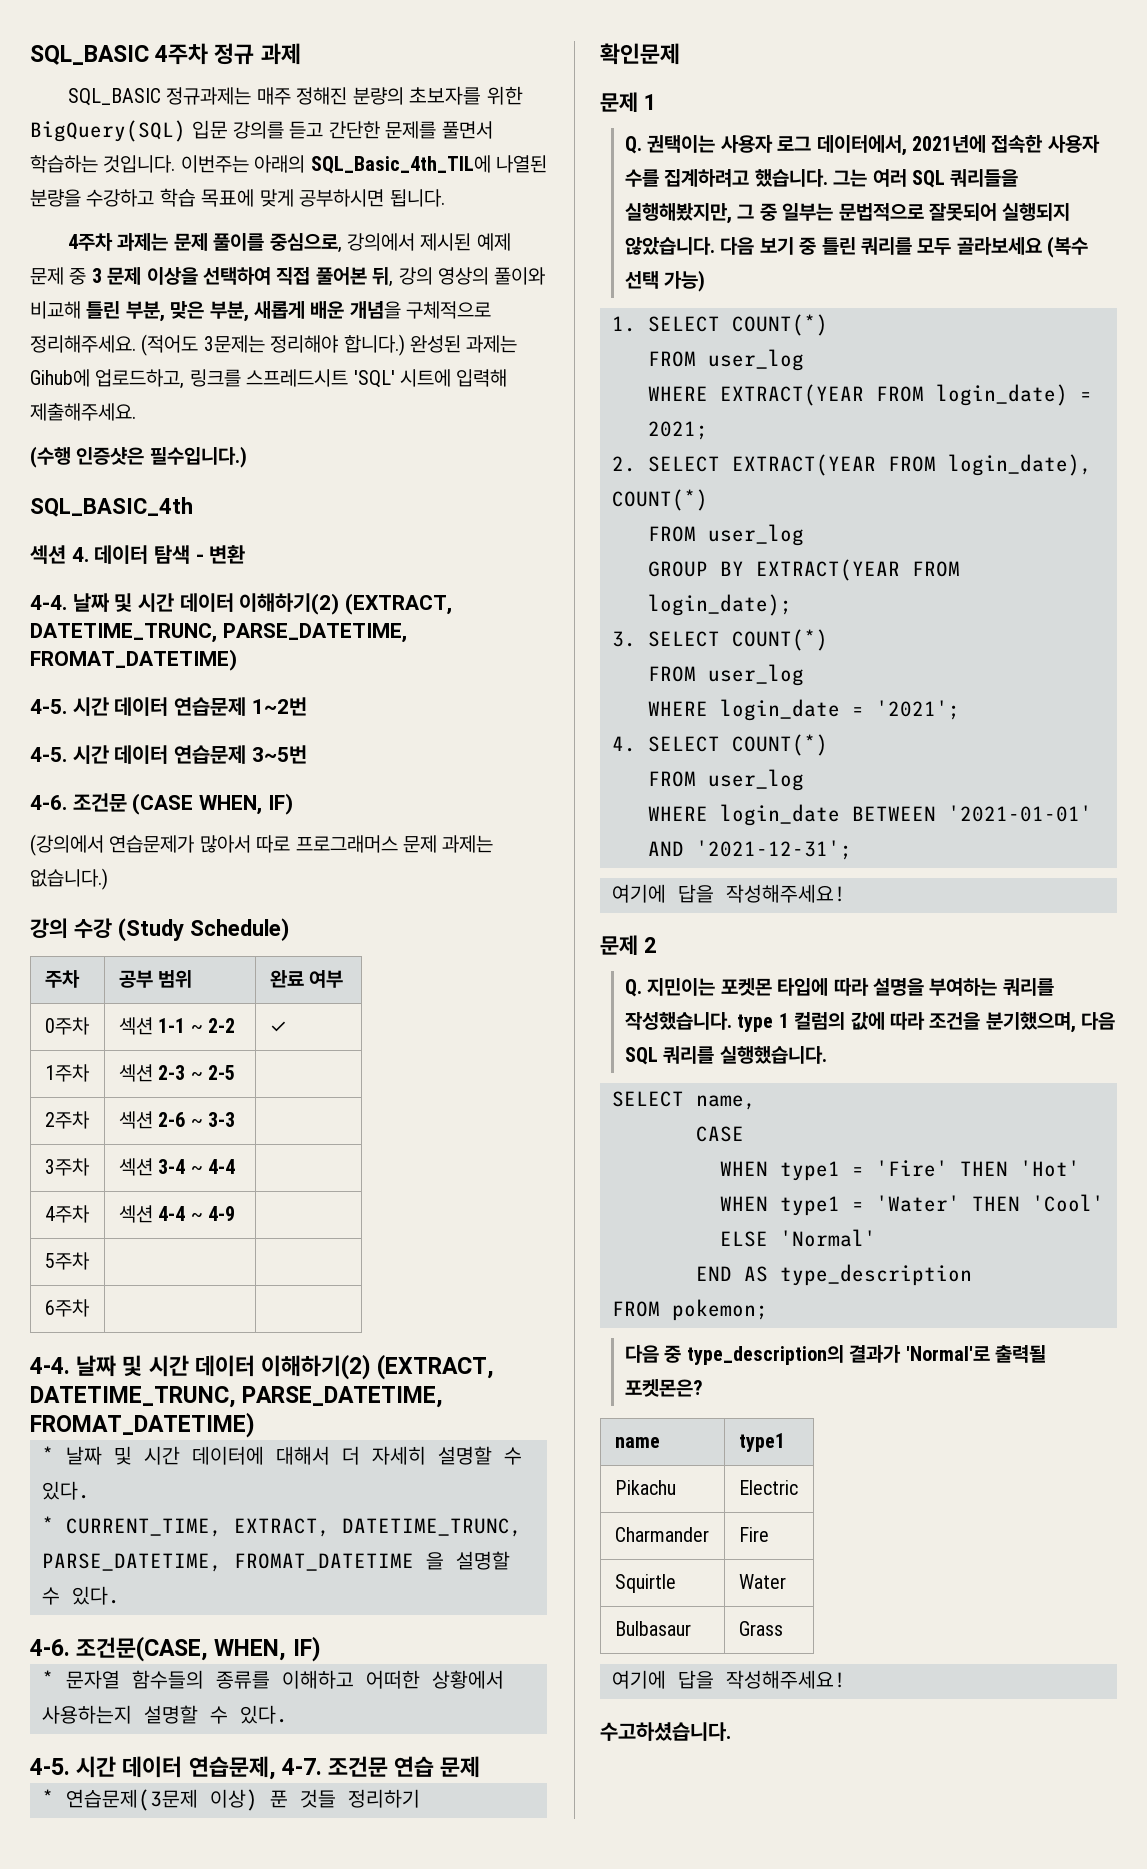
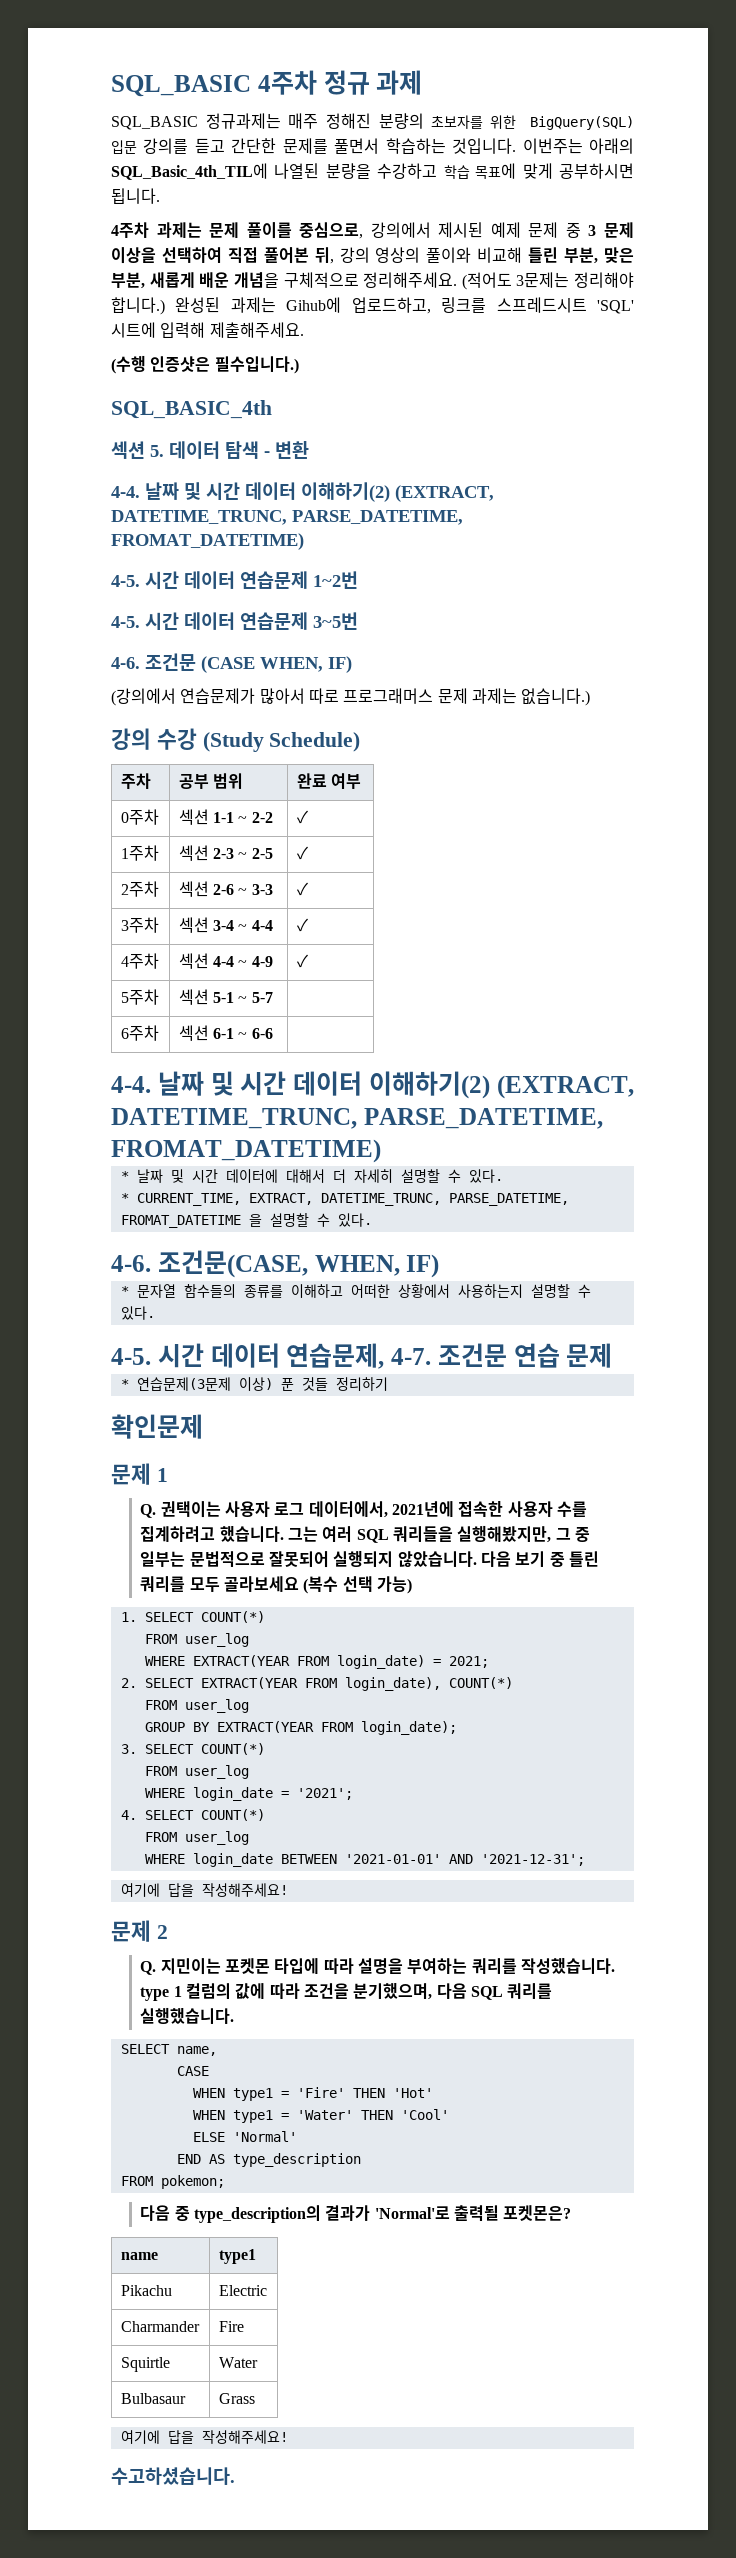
- 섹션 4. 데이터 탐색 - 변환
+ 섹션 5. 데이터 탐색 - 변환
- 1주차 | 섹션 2-3 ~ 2-5 |
+ 1주차 | 섹션 2-3 ~ 2-5 | ✓
- 2주차 | 섹션 2-6 ~ 3-3 |
+ 2주차 | 섹션 2-6 ~ 3-3 | ✓
- 3주차 | 섹션 3-4 ~ 4-4 |
+ 3주차 | 섹션 3-4 ~ 4-4 | ✓
- 4주차 | 섹션 4-4 ~ 4-9 |
+ 4주차 | 섹션 4-4 ~ 4-9 | ✓
- 5주차 | |
- 6주차 | |
+ 5주차 | 섹션 5-1 ~ 5-7 |
+ 6주차 | 섹션 6-1 ~ 6-6 |

